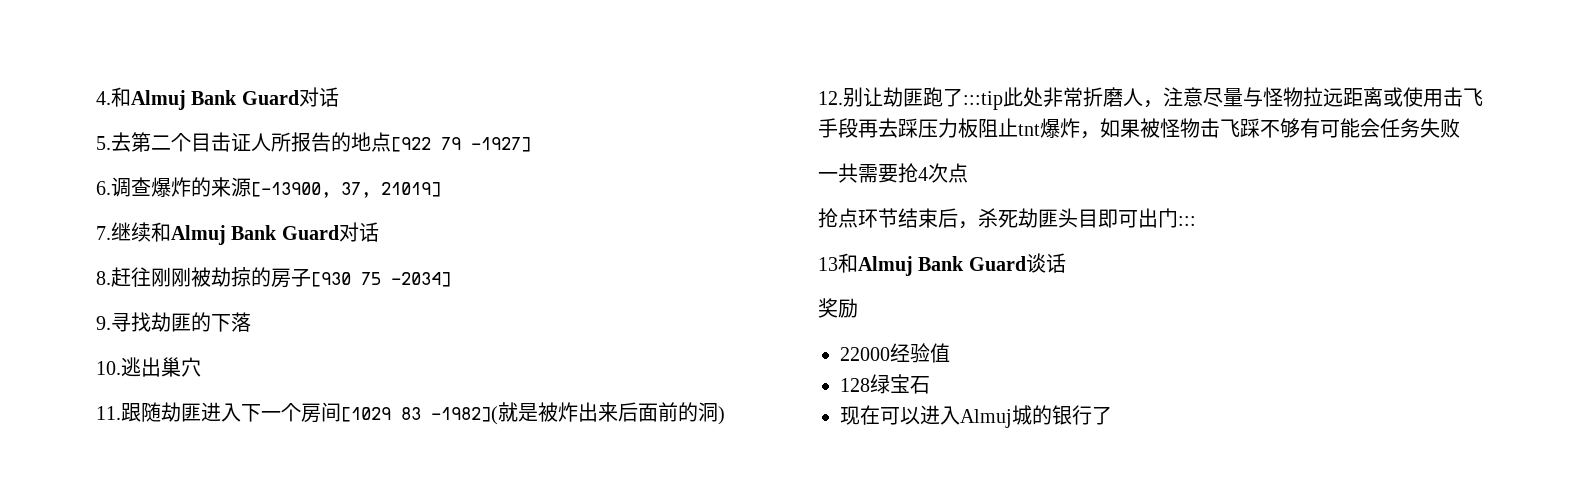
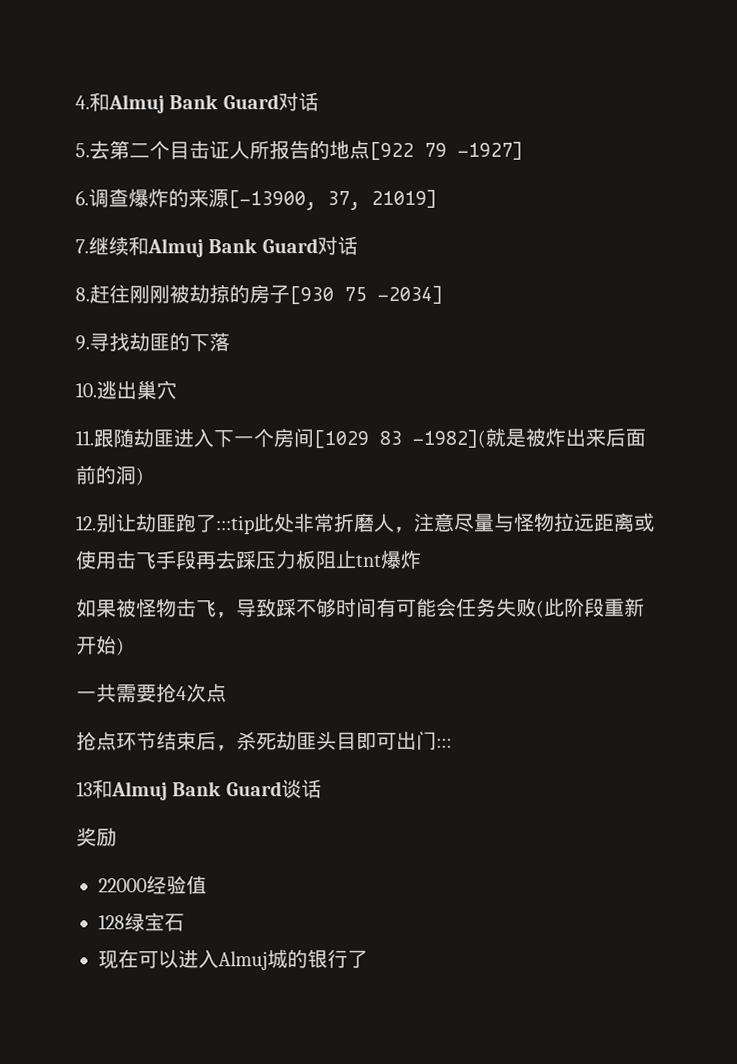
- 12.别让劫匪跑了:::tip此处非常折磨人，注意尽量与怪物拉远距离或使用击飞手段再去踩压力板阻止tnt爆炸，如果被怪物击飞踩不够有可能会任务失败
+ 12.别让劫匪跑了:::tip此处非常折磨人，注意尽量与怪物拉远距离或使用击飞手段再去踩压力板阻止tnt爆炸
+ 如果被怪物击飞，导致踩不够时间有可能会任务失败(此阶段重新开始)

